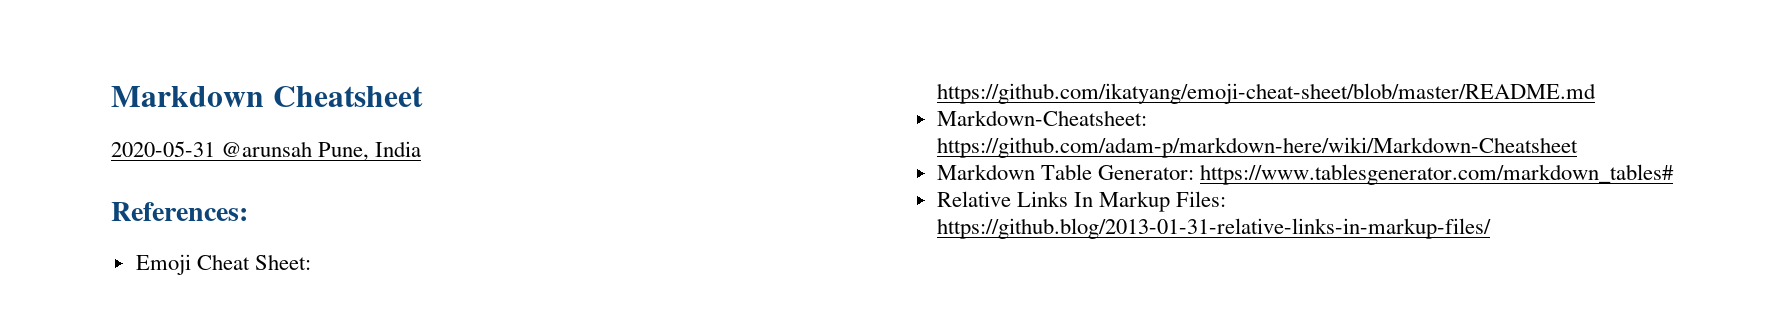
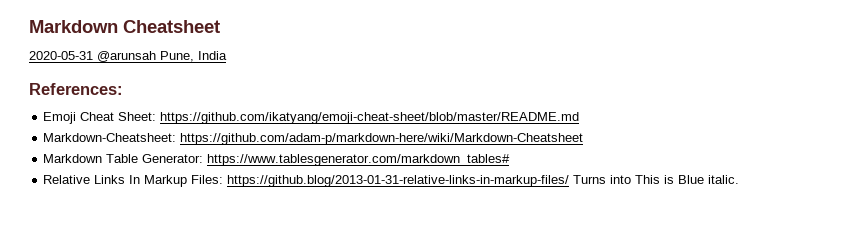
- Relative Links In Markup Files: https://github.blog/2013-01-31-relative-links-in-markup-files/
+ Relative Links In Markup Files: https://github.blog/2013-01-31-relative-links-in-markup-files/ Turns into This is Blue italic.

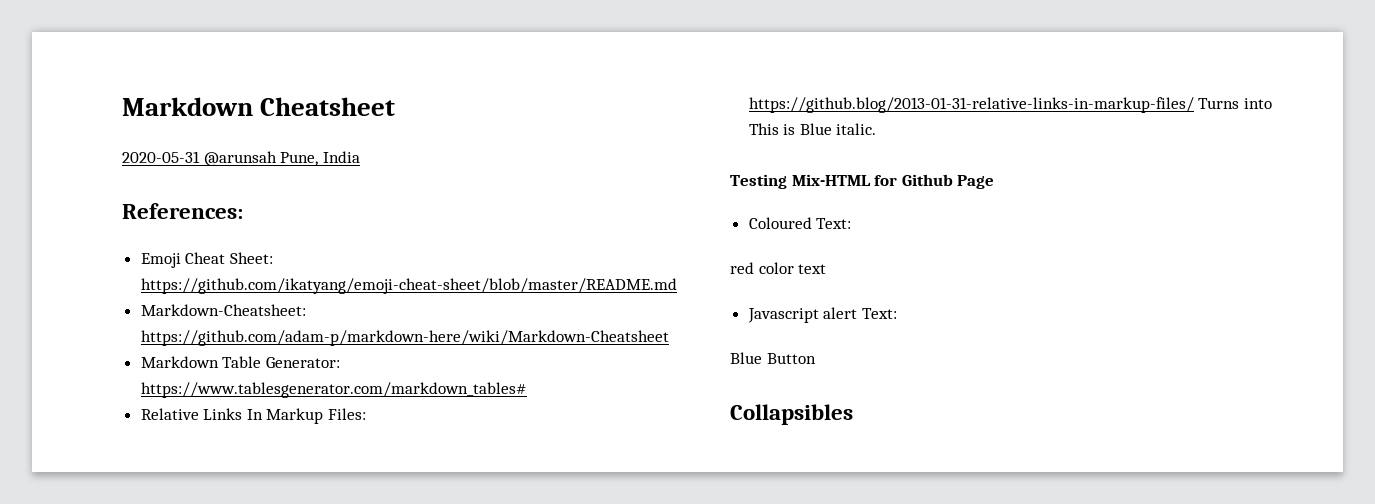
+ Testing Mix-HTML for Github Page
+ Coloured Text:
+ red color text
+ Javascript alert Text:
+ Blue Button
+ Collapsibles

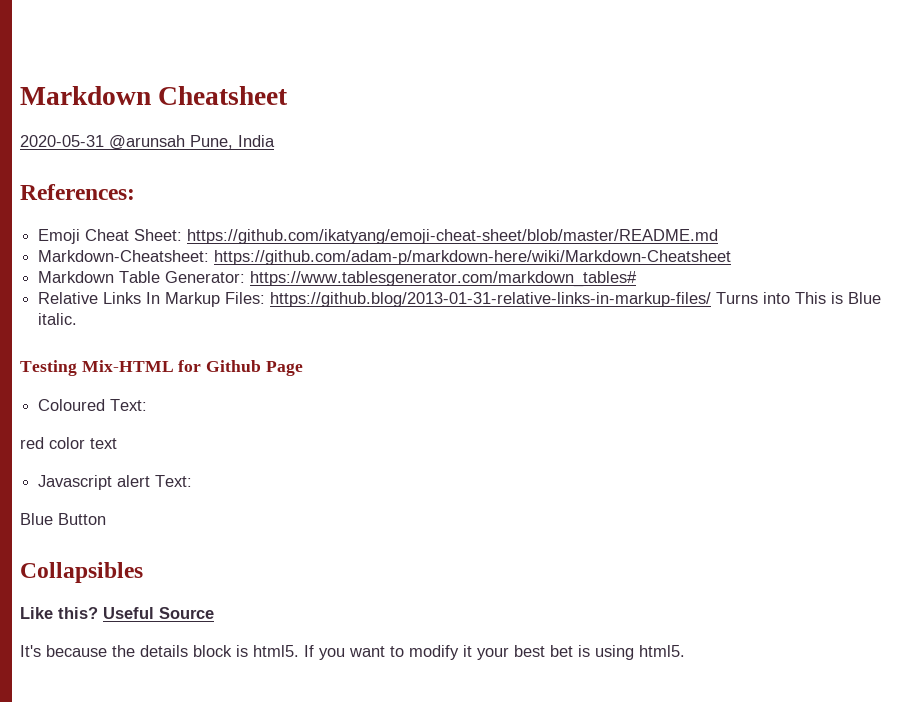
+ Like this? Useful Source
+ It's because the details block is html5. If you want to modify it your best bet is using html5.

